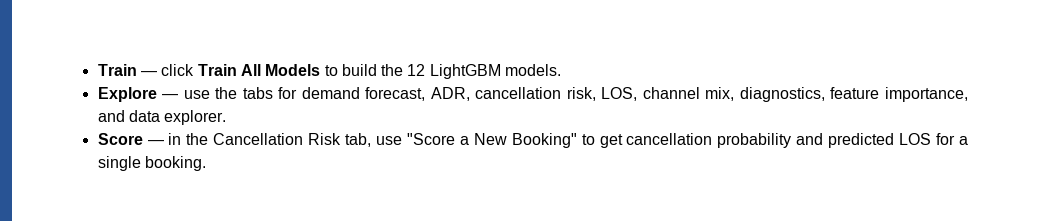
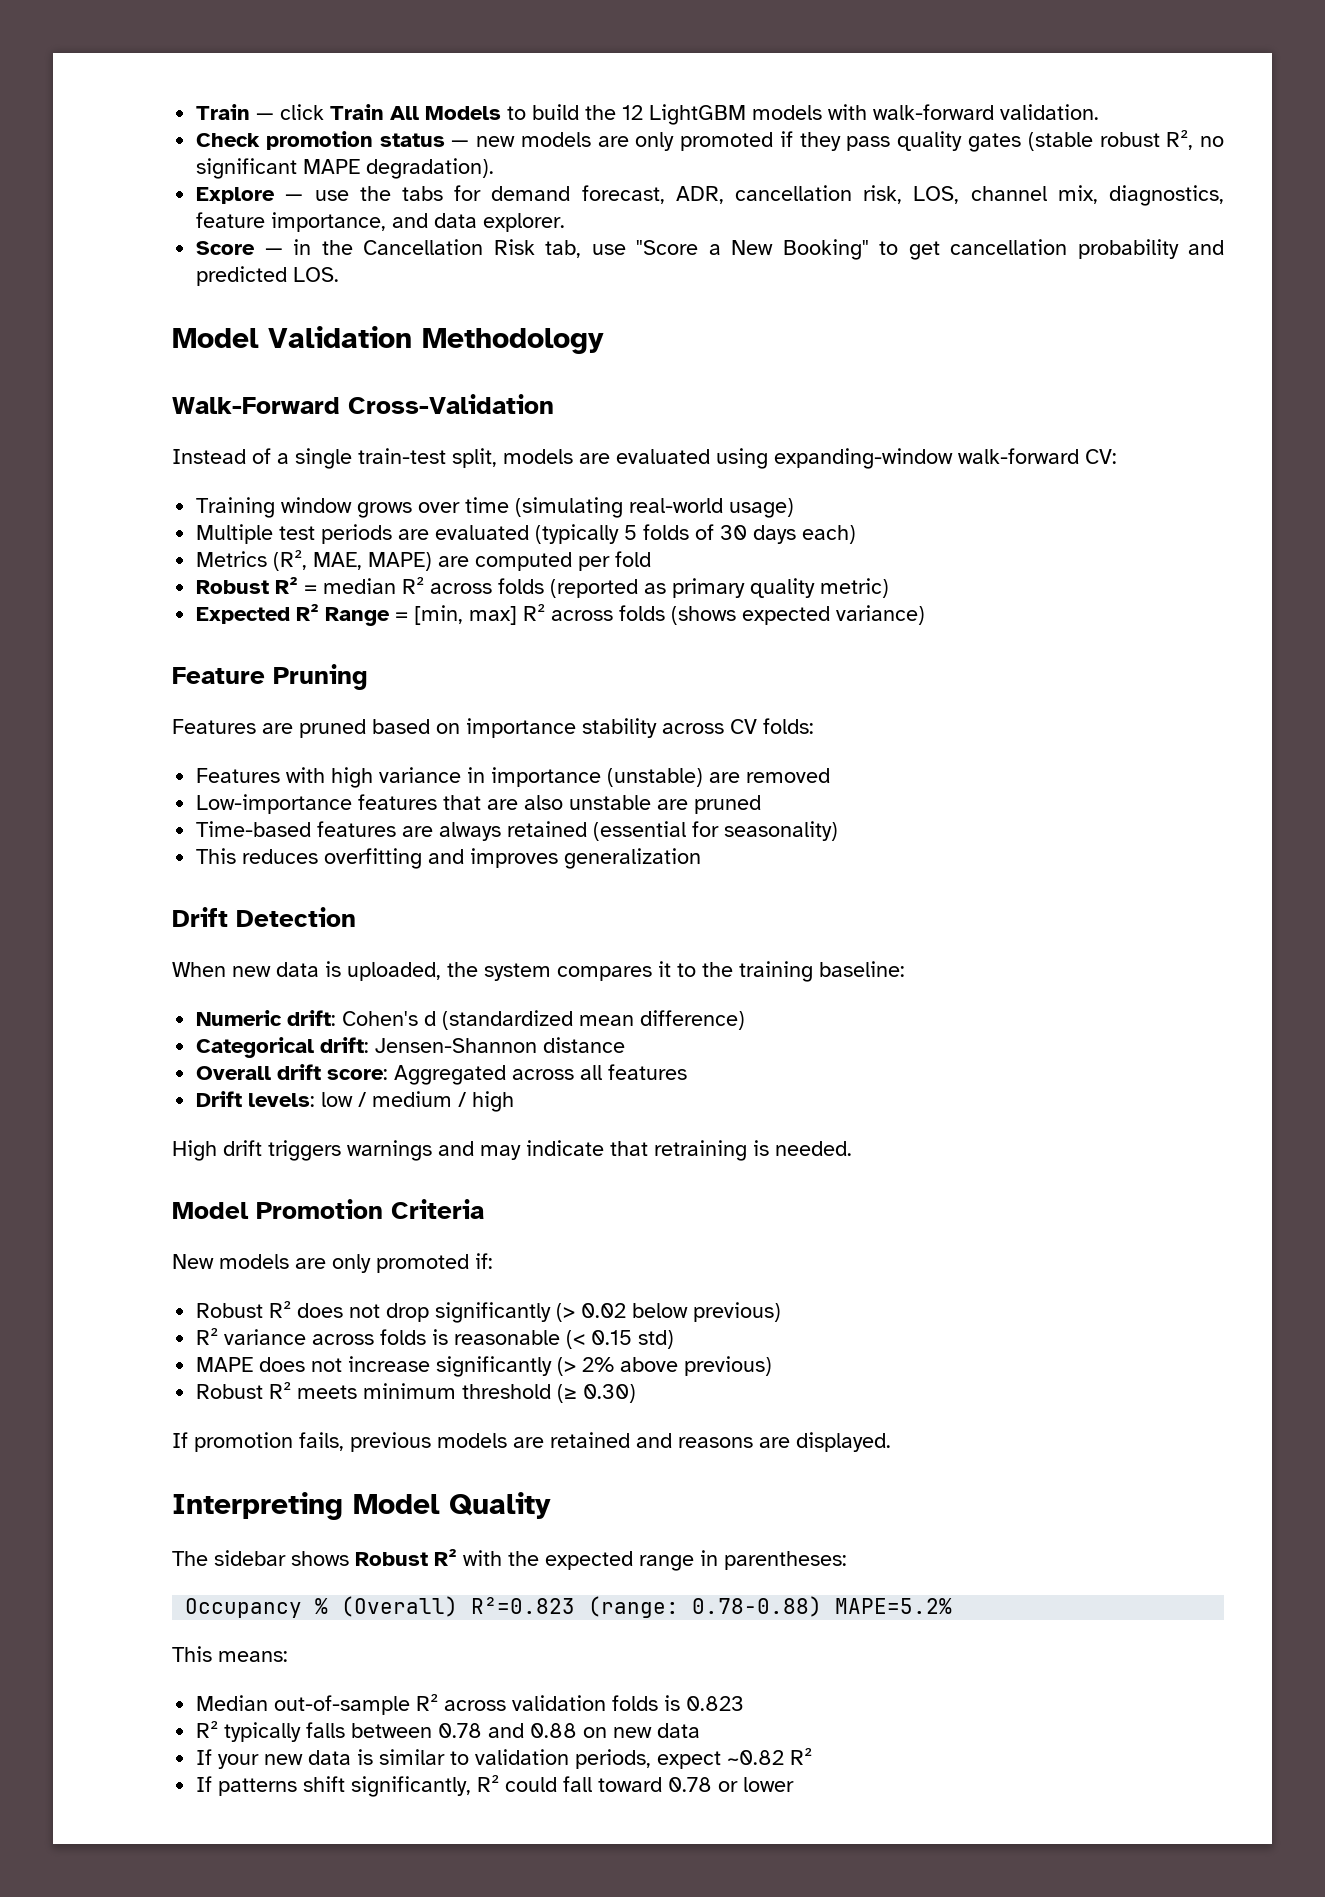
- Train — click Train All Models to build the 12 LightGBM models.
+ Train — click Train All Models to build the 12 LightGBM models with walk-forward validation.
+ Check promotion status — new models are only promoted if they pass quality gates (stable robust R², no significant MAPE degradation).
- Score — in the Cancellation Risk tab, use "Score a New Booking" to get cancellation probability and predicted LOS for a single booking.
+ Score — in the Cancellation Risk tab, use "Score a New Booking" to get cancellation probability and predicted LOS.
+ Model Validation Methodology
+ Walk-Forward Cross-Validation
+ Instead of a single train-test split, models are evaluated using expanding-window walk-forward CV:
+ Training window grows over time (simulating real-world usage)
+ Multiple test periods are evaluated (typically 5 folds of 30 days each)
+ Metrics (R², MAE, MAPE) are computed per fold
+ Robust R² = median R² across folds (reported as primary quality metric)
+ Expected R² Range = [min, max] R² across folds (shows expected variance)
+ Feature Pruning
+ Features are pruned based on importance stability across CV folds:
+ Features with high variance in importance (unstable) are removed
+ Low-importance features that are also unstable are pruned
+ Time-based features are always retained (essential for seasonality)
+ This reduces overfitting and improves generalization
+ Drift Detection
+ When new data is uploaded, the system compares it to the training baseline:
+ Numeric drift: Cohen's d (standardized mean difference)
+ Categorical drift: Jensen-Shannon distance
+ Overall drift score: Aggregated across all features
+ Drift levels: low / medium / high
+ High drift triggers warnings and may indicate that retraining is needed.
+ Model Promotion Criteria
+ New models are only promoted if:
+ Robust R² does not drop significantly (> 0.02 below previous)
+ R² variance across folds is reasonable (< 0.15 std)
+ MAPE does not increase significantly (> 2% above previous)
+ Robust R² meets minimum threshold (≥ 0.30)
+ If promotion fails, previous models are retained and reasons are displayed.
+ Interpreting Model Quality
+ The sidebar shows Robust R² with the expected range in parentheses:
+ Occupancy % (Overall) R²=0.823 (range: 0.78-0.88) MAPE=5.2%
+ This means:
+ Median out-of-sample R² across validation folds is 0.823
+ R² typically falls between 0.78 and 0.88 on new data
+ If your new data is similar to validation periods, expect ~0.82 R²
+ If patterns shift significantly, R² could fall toward 0.78 or lower

